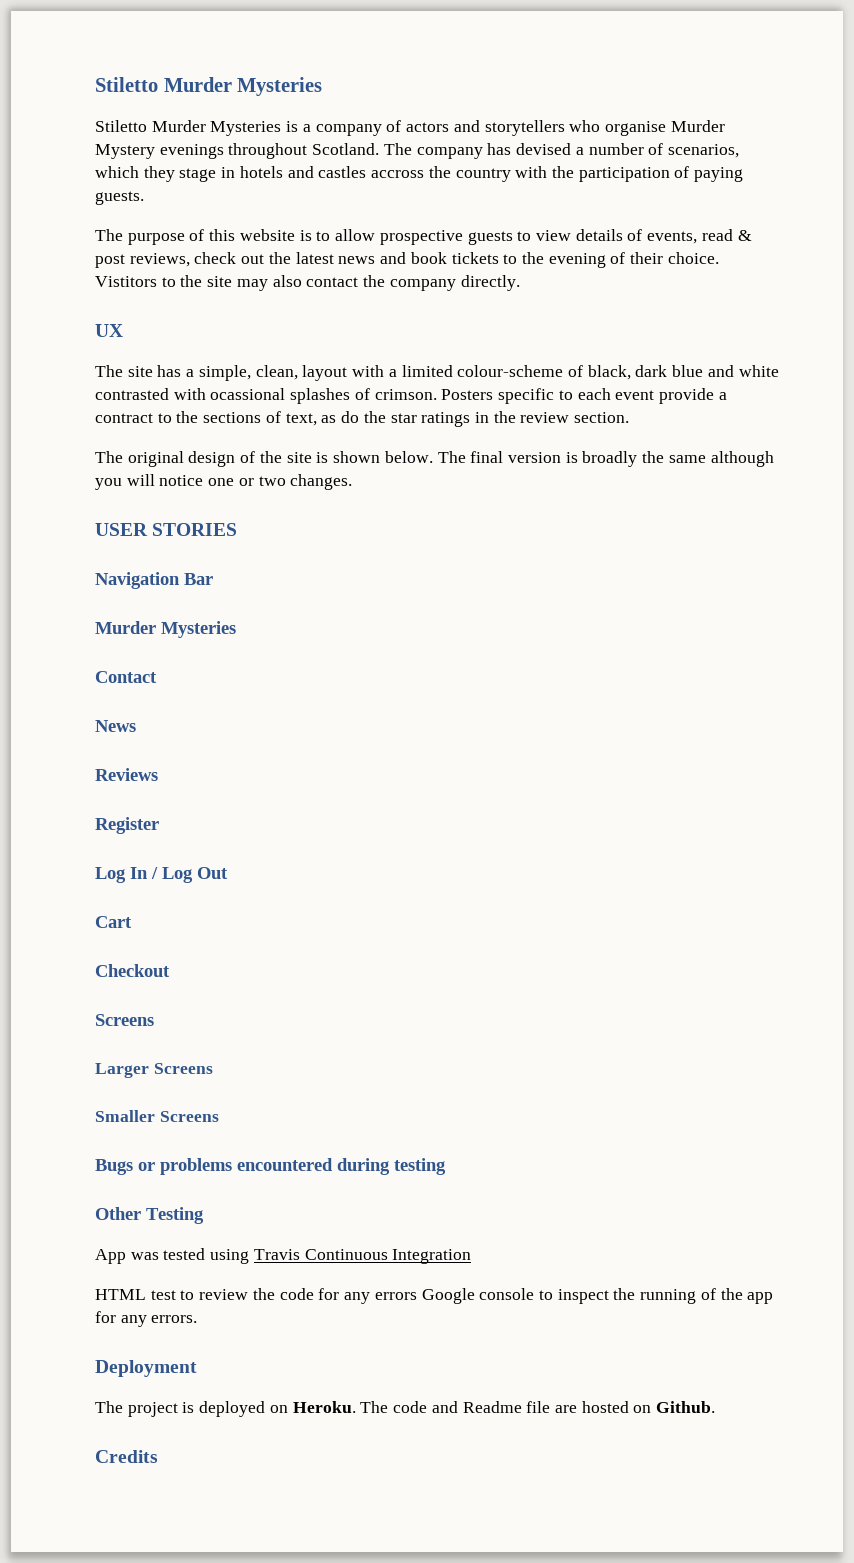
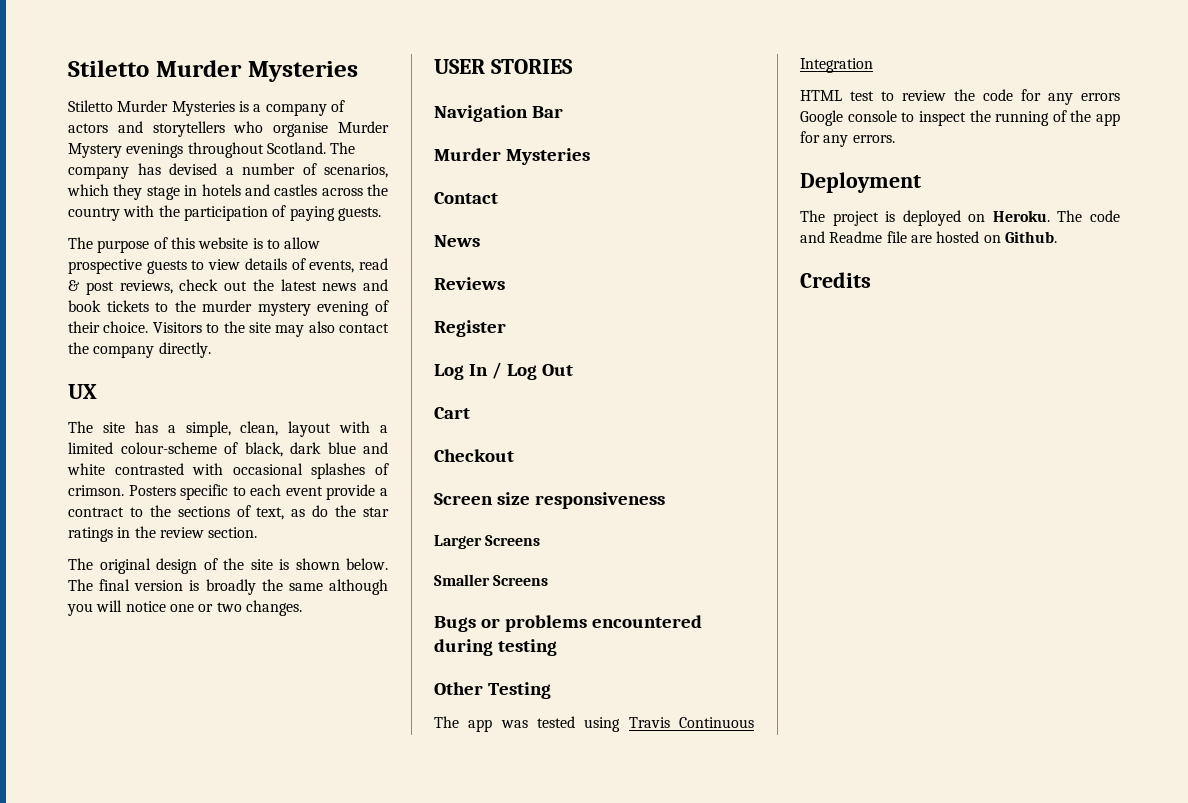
- The company has devised a number of scenarios, which they stage in hotels and castles accross the country with the participation of paying guests.
+ The company has devised a number of scenarios, which they stage in hotels and castles across the country with the participation of paying guests.
- The purpose of this website is to allow prospective guests to view details of events, read & post reviews, check out the latest news and book tickets to the evening of their choice.
+ The purpose of this website is to allow prospective guests to view details of events, read & post reviews, check out the latest news and book tickets to the murder mystery evening of their choice.
- Vistitors to the site may also contact the company directly.
+ Visitors to the site may also contact the company directly.
- The site has a simple, clean, layout with a limited colour-scheme of black, dark blue and white contrasted with ocassional splashes of crimson.
+ The site has a simple, clean, layout with a limited colour-scheme of black, dark blue and white contrasted with occasional splashes of crimson.
  Checkout
- Screens
+ Screen size responsiveness
- App was tested using Travis Continuous Integration
+ The app was tested using Travis Continuous Integration

